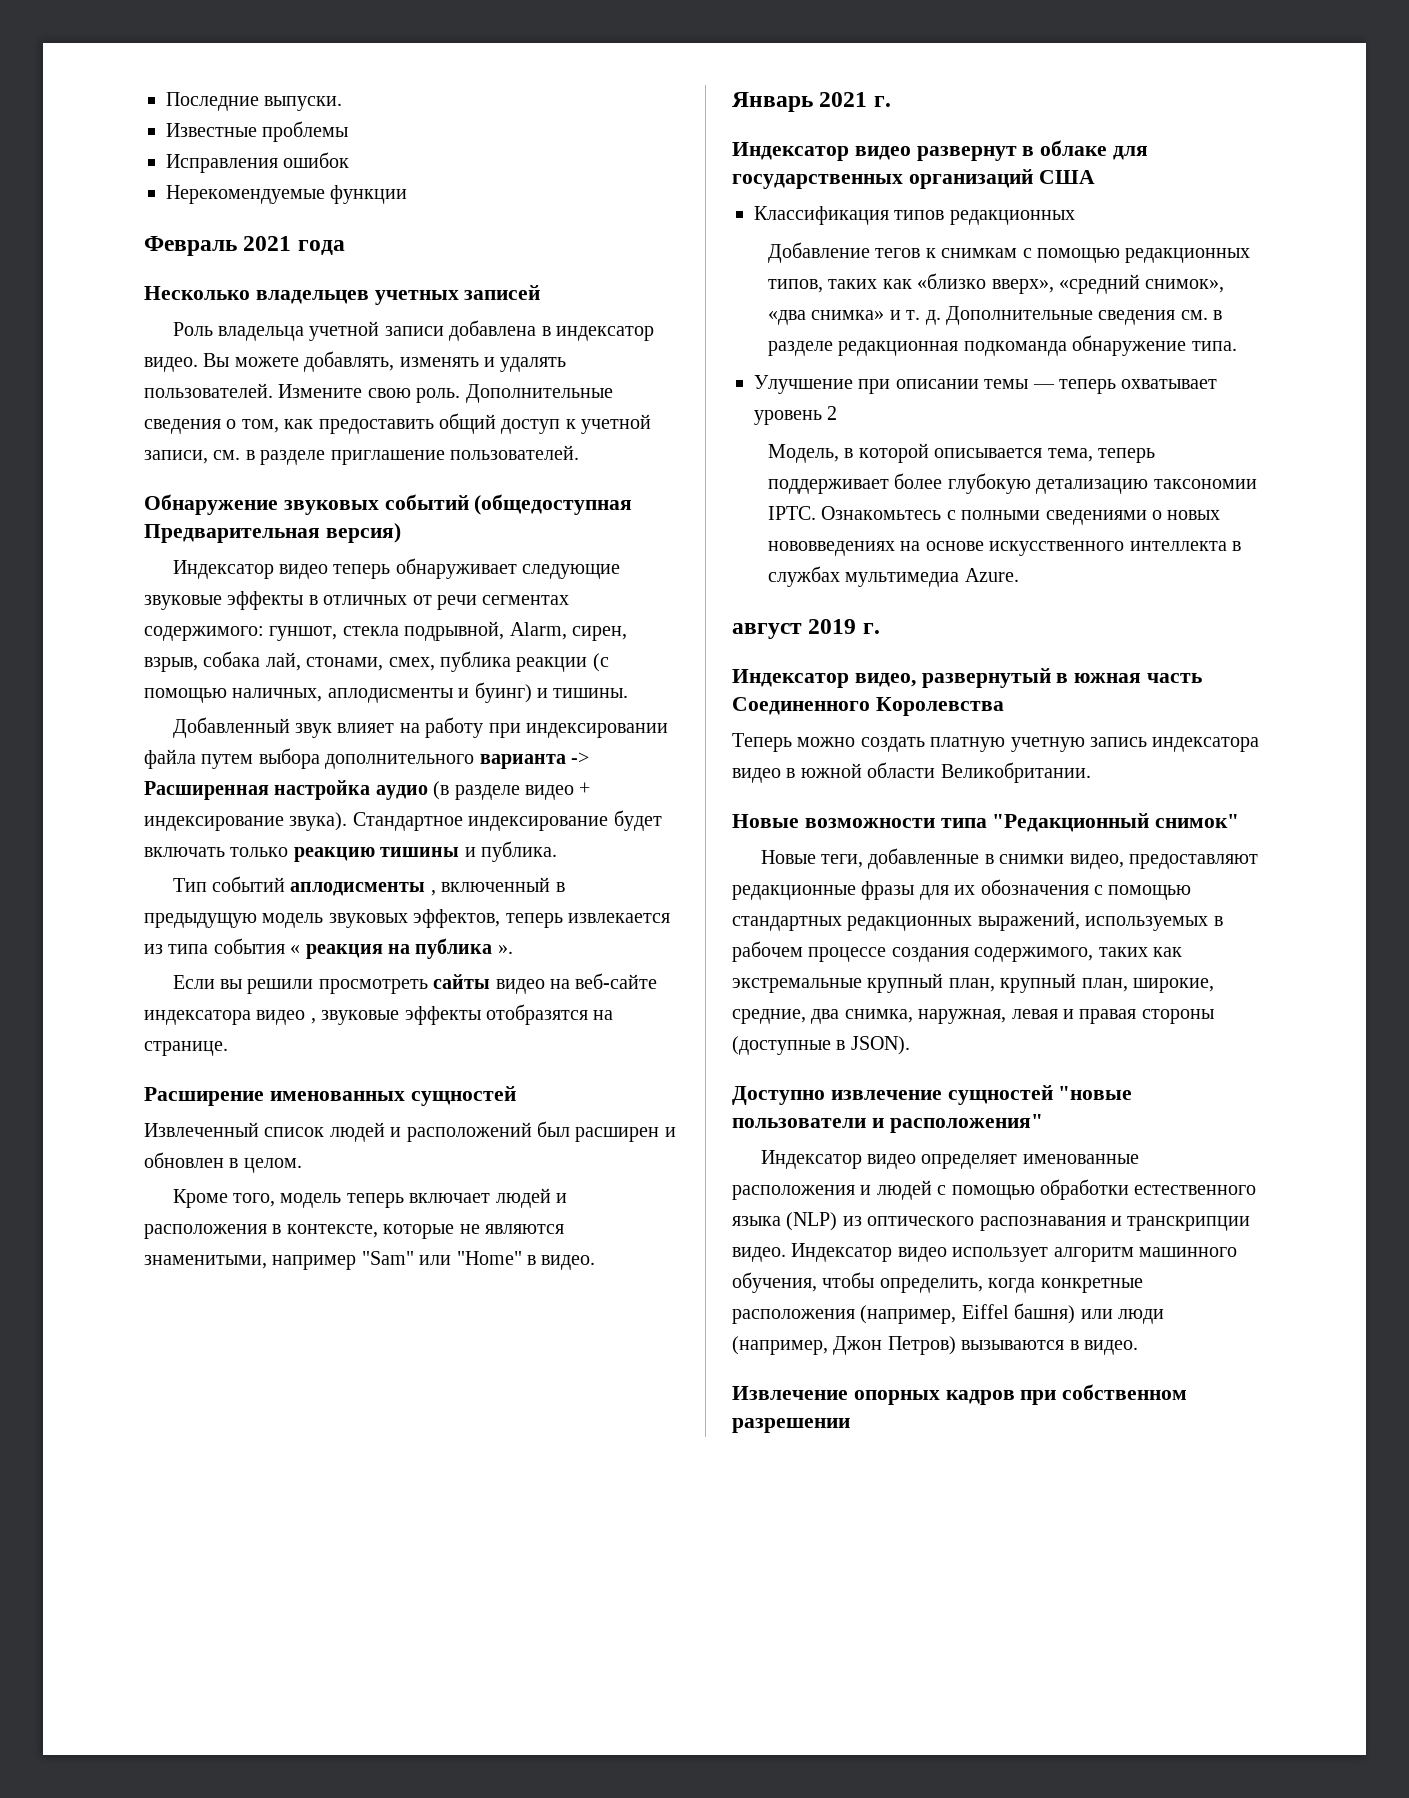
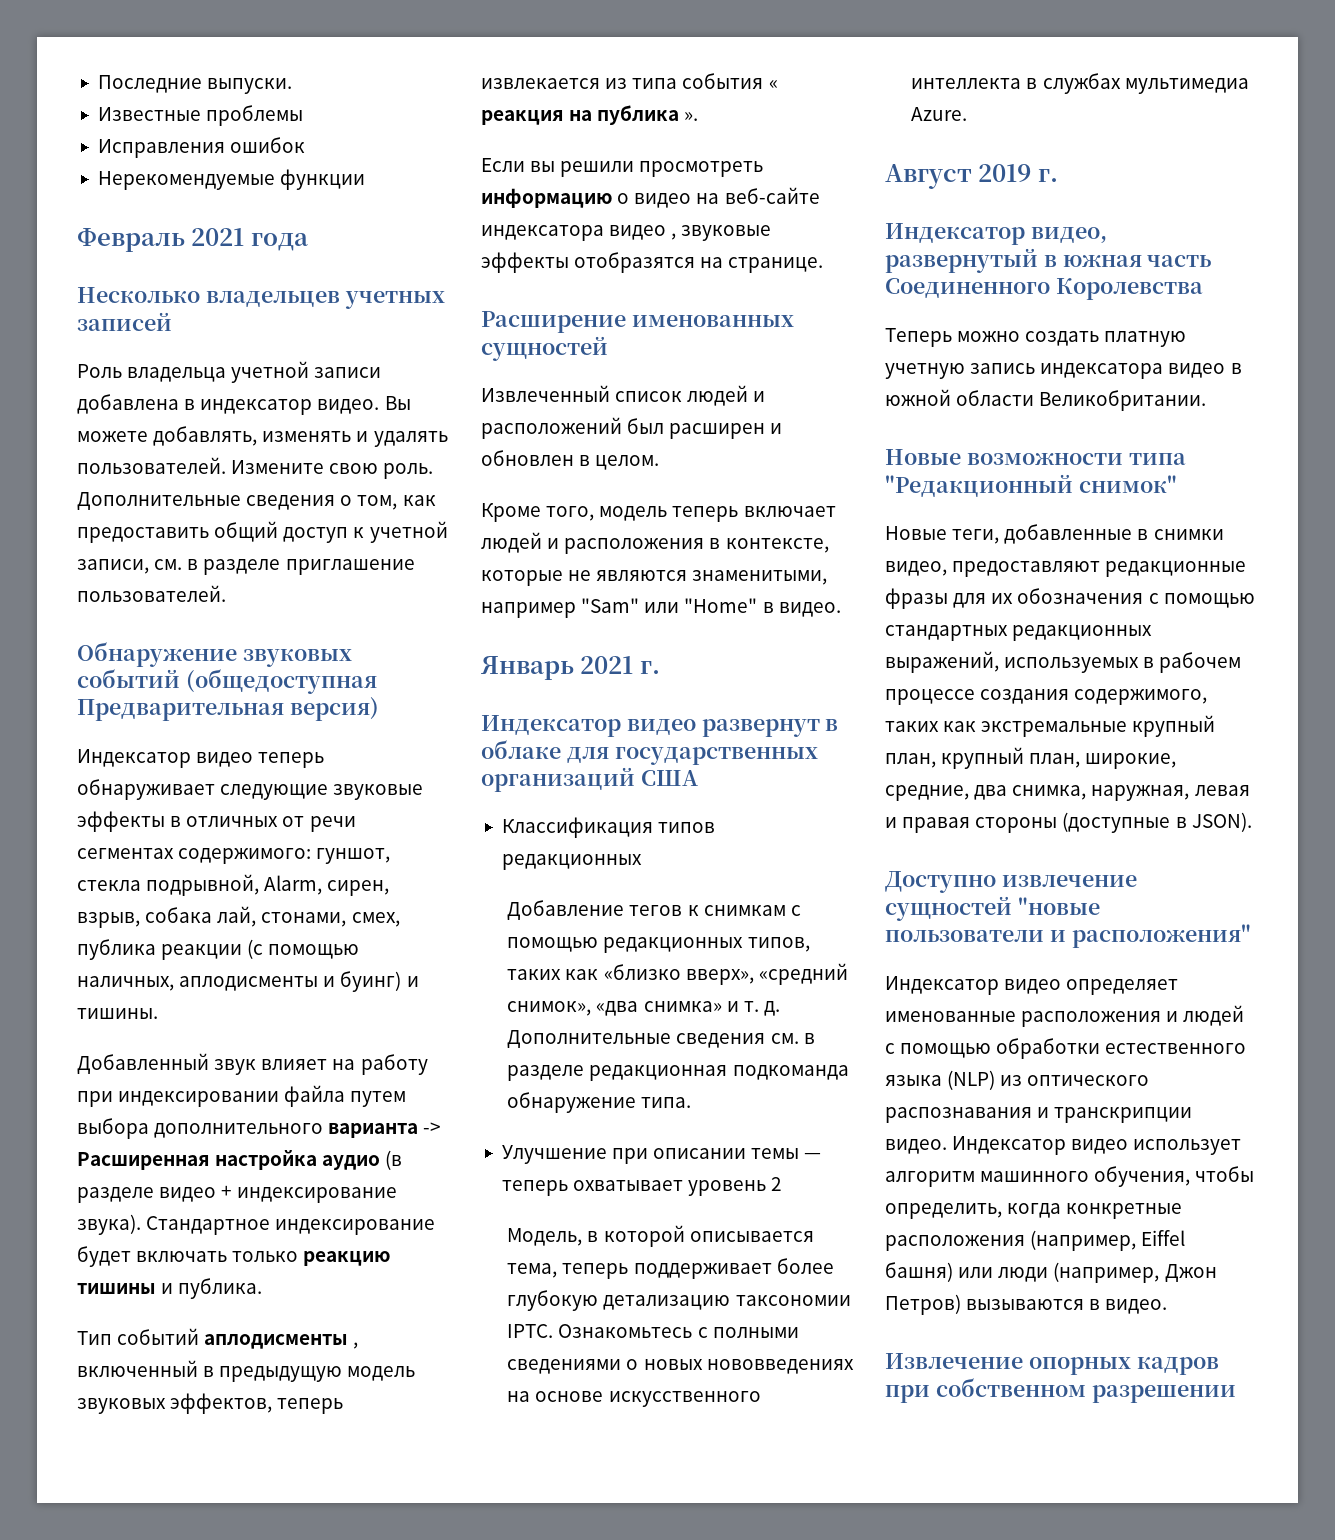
- Если вы решили просмотреть сайты видео на веб-сайте индексатора видео , звуковые эффекты отобразятся на странице.
+ Если вы решили просмотреть информацию о видео на веб-сайте индексатора видео , звуковые эффекты отобразятся на странице.
- август 2019 г.
+ Август 2019 г.

